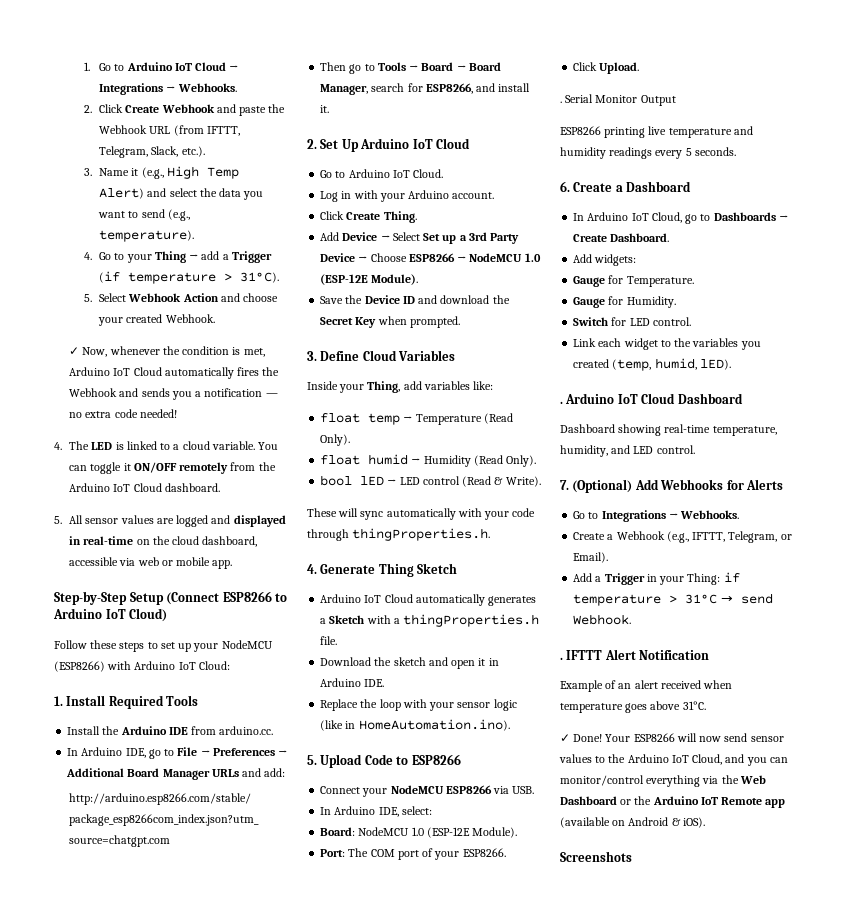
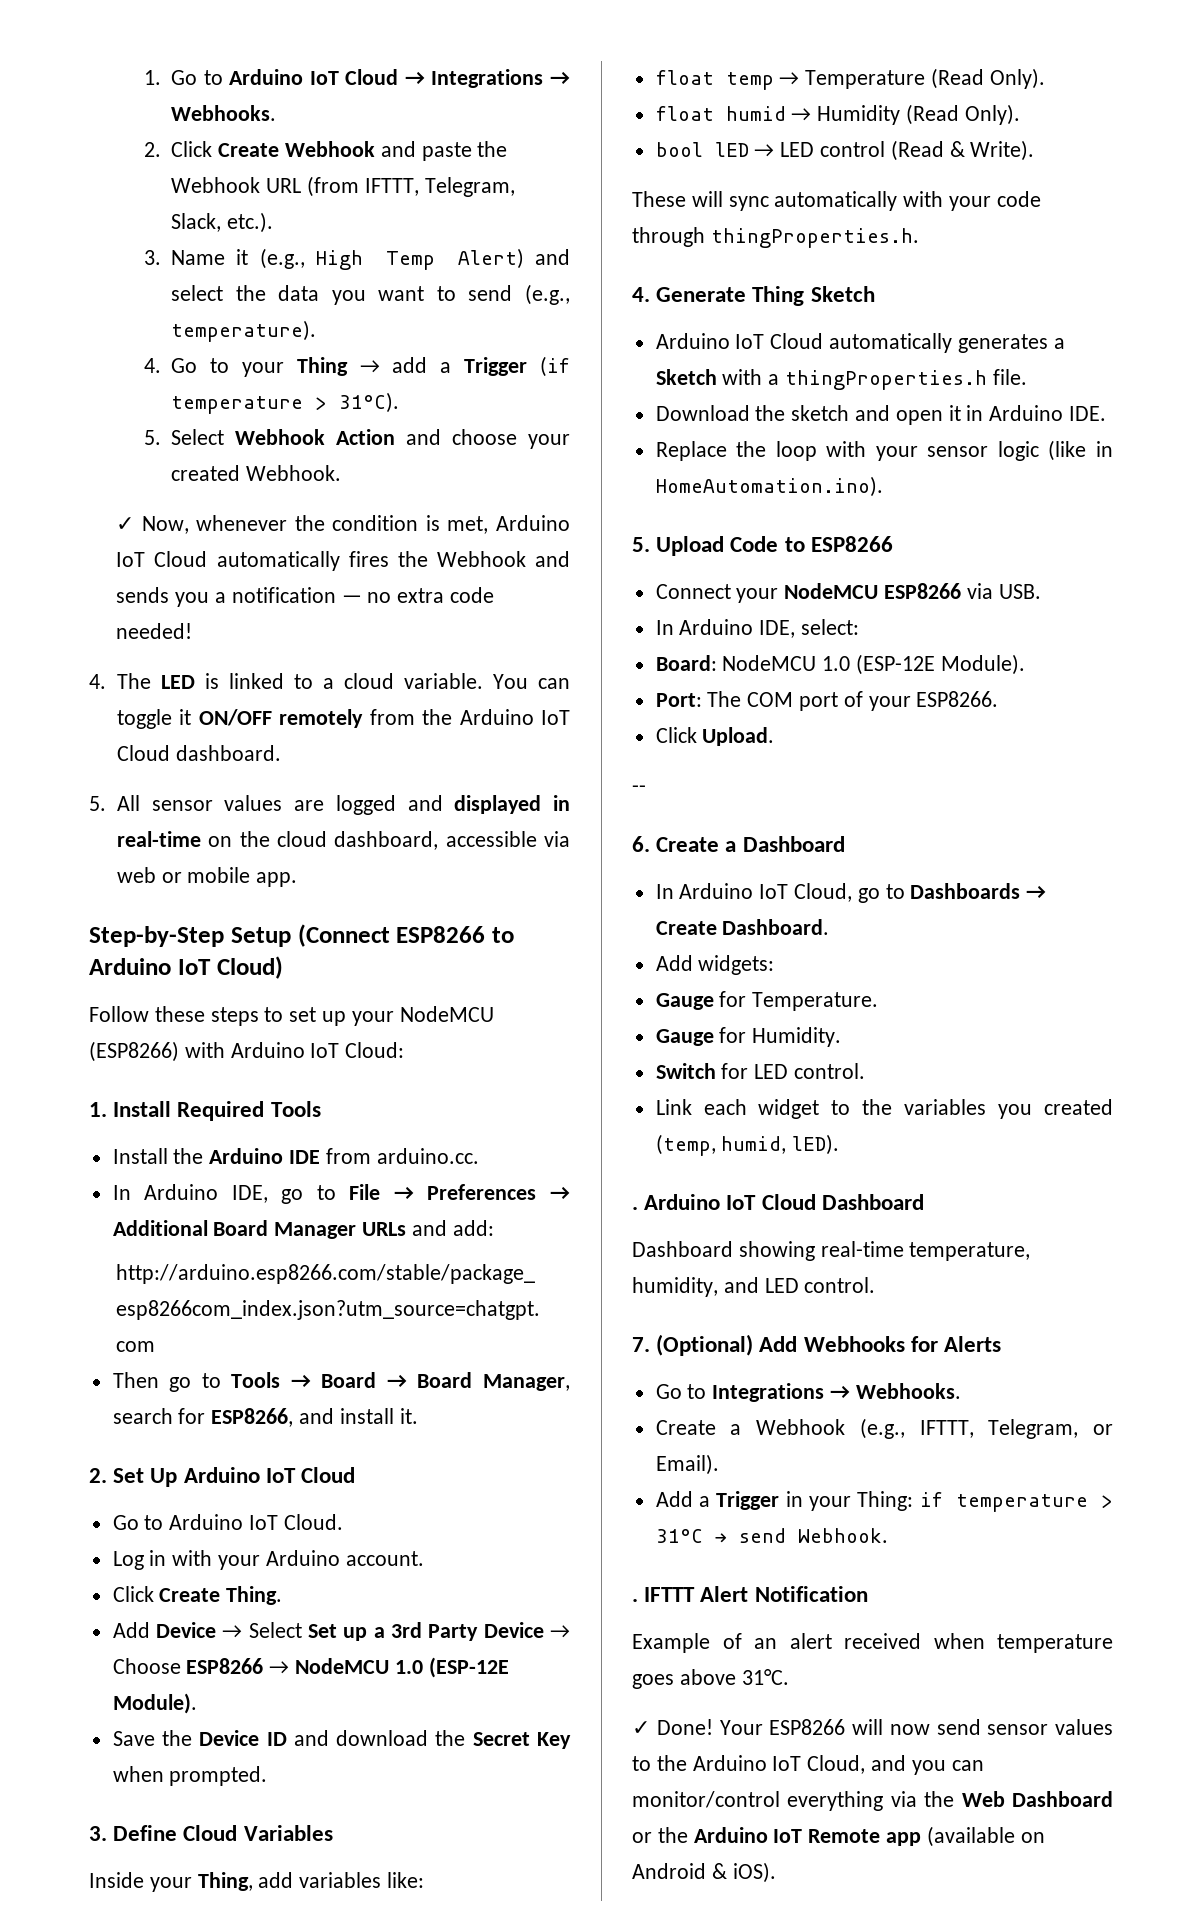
- . Serial Monitor Output
- ESP8266 printing live temperature and humidity readings every 5 seconds.
+ --
- Screenshots

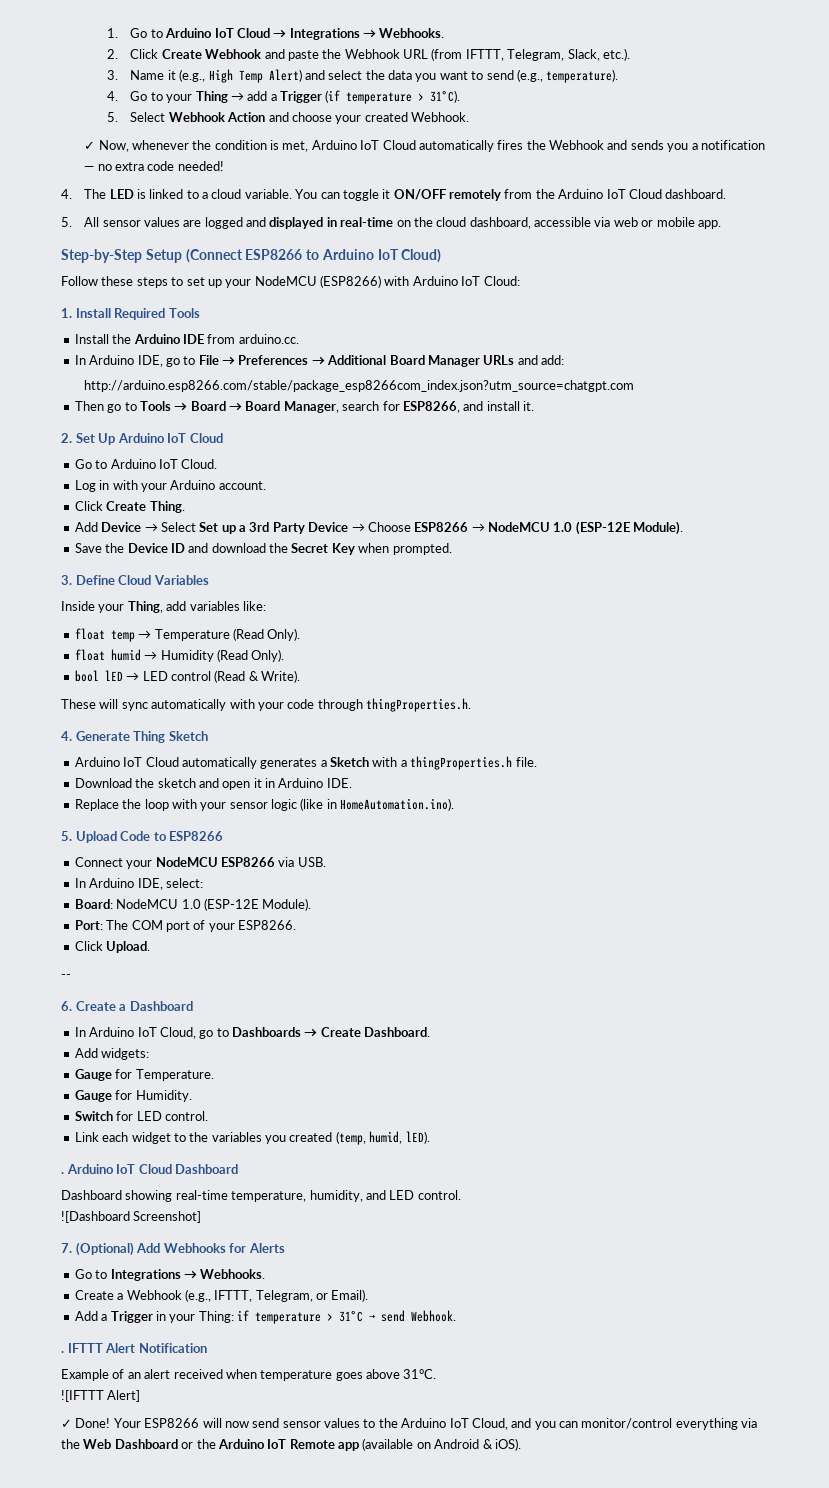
+ ![Dashboard Screenshot]
+ ![IFTTT Alert]

